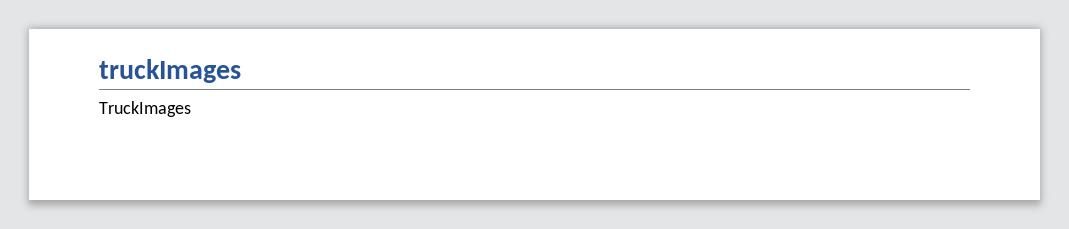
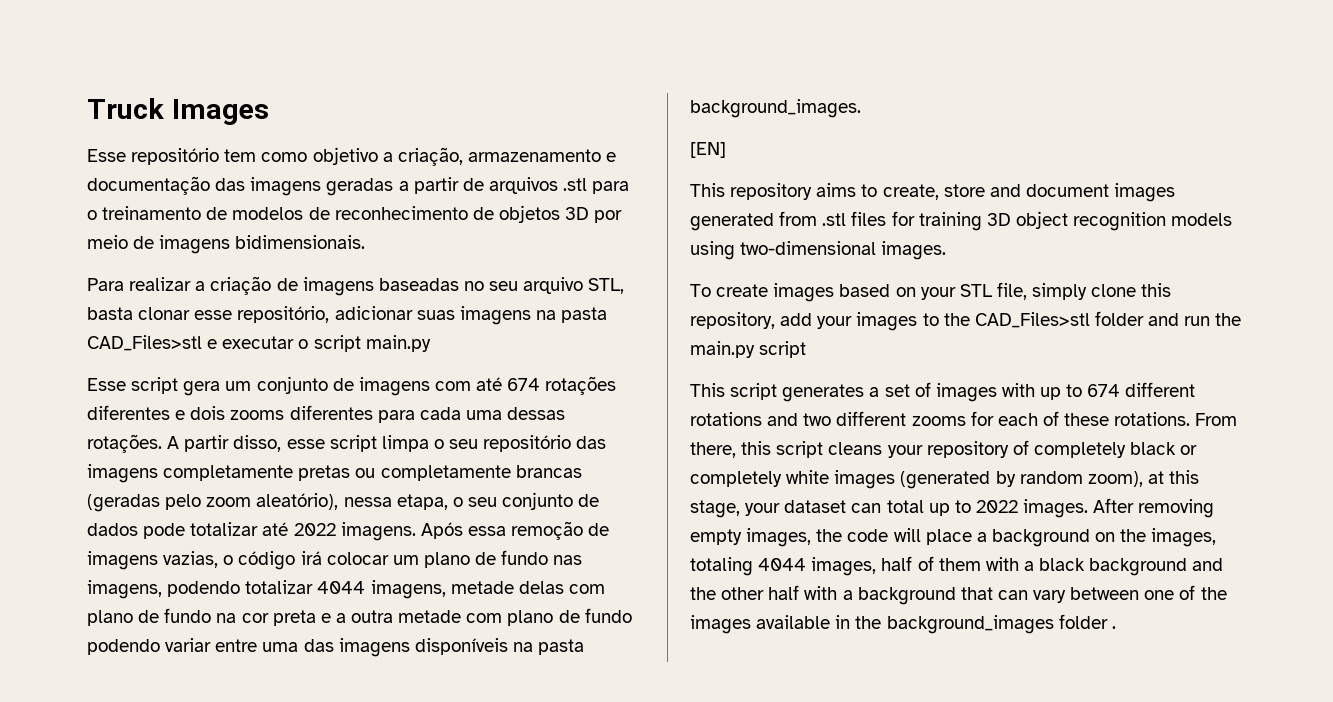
- truckImages
- TruckImages
+ Truck Images
+ Esse repositório tem como objetivo a criação, armazenamento e documentação das imagens geradas a partir de arquivos .stl para o treinamento de modelos de reconhecimento de objetos 3D por meio de imagens bidimensionais.
+ Para realizar a criação de imagens baseadas no seu arquivo STL, basta clonar esse repositório, adicionar suas imagens na pasta CAD_Files>stl e executar o script main.py
+ Esse script gera um conjunto de imagens com até 674 rotações diferentes e dois zooms diferentes para cada uma dessas rotações. A partir disso, esse script limpa o seu repositório das imagens completamente pretas ou completamente brancas (geradas pelo zoom aleatório), nessa etapa, o seu conjunto de dados pode totalizar até 2022 imagens. Após essa remoção de imagens vazias, o código irá colocar um plano de fundo nas imagens, podendo totalizar 4044 imagens, metade delas com plano de fundo na cor preta e a outra metade com plano de fundo podendo variar entre uma das imagens disponíveis na pasta background_images.
+ [EN]
+ This repository aims to create, store and document images generated from .stl files for training 3D object recognition models using two-dimensional images.
+ To create images based on your STL file, simply clone this repository, add your images to the CAD_Files>stl folder and run the main.py script
+ This script generates a set of images with up to 674 different rotations and two different zooms for each of these rotations. From there, this script cleans your repository of completely black or completely white images (generated by random zoom), at this stage, your dataset can total up to 2022 images. After removing empty images, the code will place a background on the images, totaling 4044 images, half of them with a black background and the other half with a background that can vary between one of the images available in the background_images folder .

